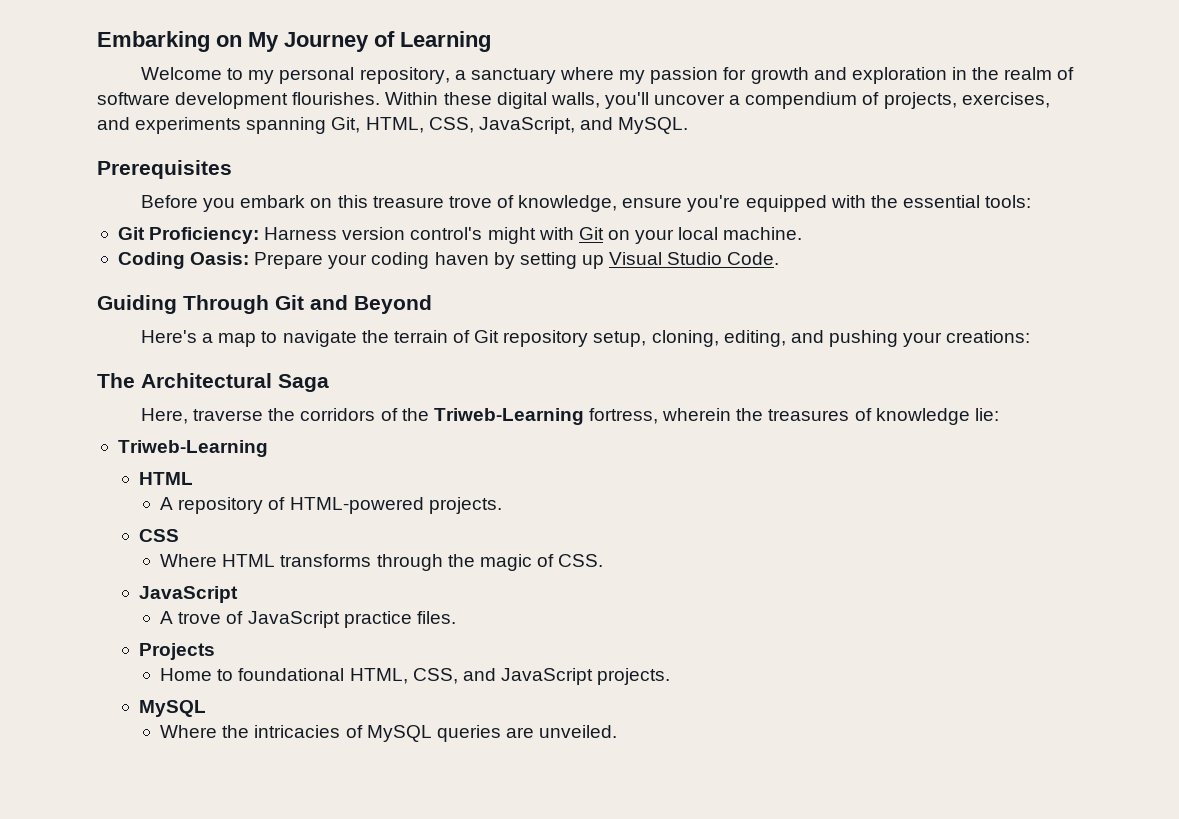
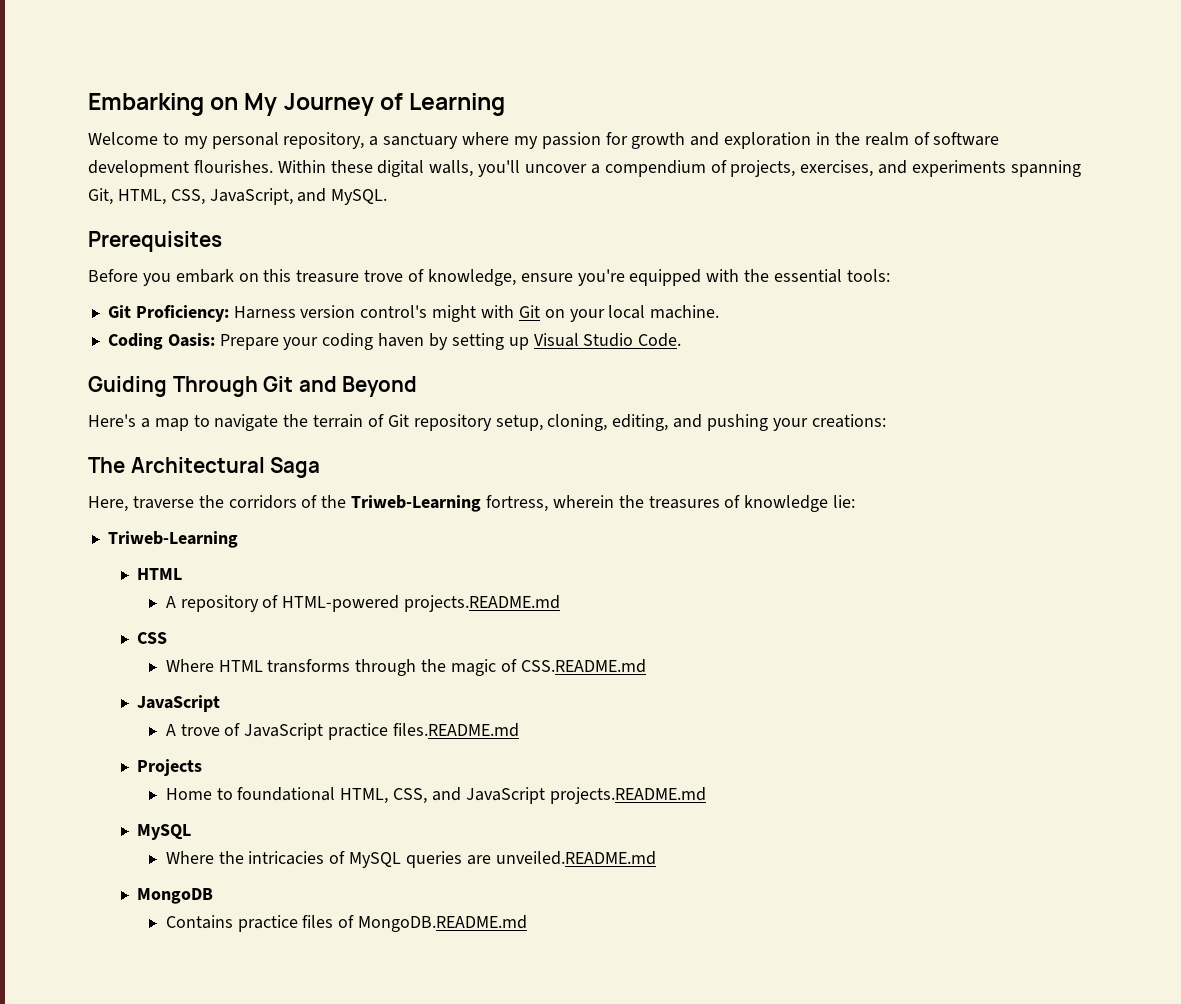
- A repository of HTML-powered projects.
+ A repository of HTML-powered projects.README.md
- Where HTML transforms through the magic of CSS.
+ Where HTML transforms through the magic of CSS.README.md
- A trove of JavaScript practice files.
+ A trove of JavaScript practice files.README.md
- Home to foundational HTML, CSS, and JavaScript projects.
+ Home to foundational HTML, CSS, and JavaScript projects.README.md
- Where the intricacies of MySQL queries are unveiled.
+ Where the intricacies of MySQL queries are unveiled.README.md
+ MongoDB
+ Contains practice files of MongoDB.README.md

